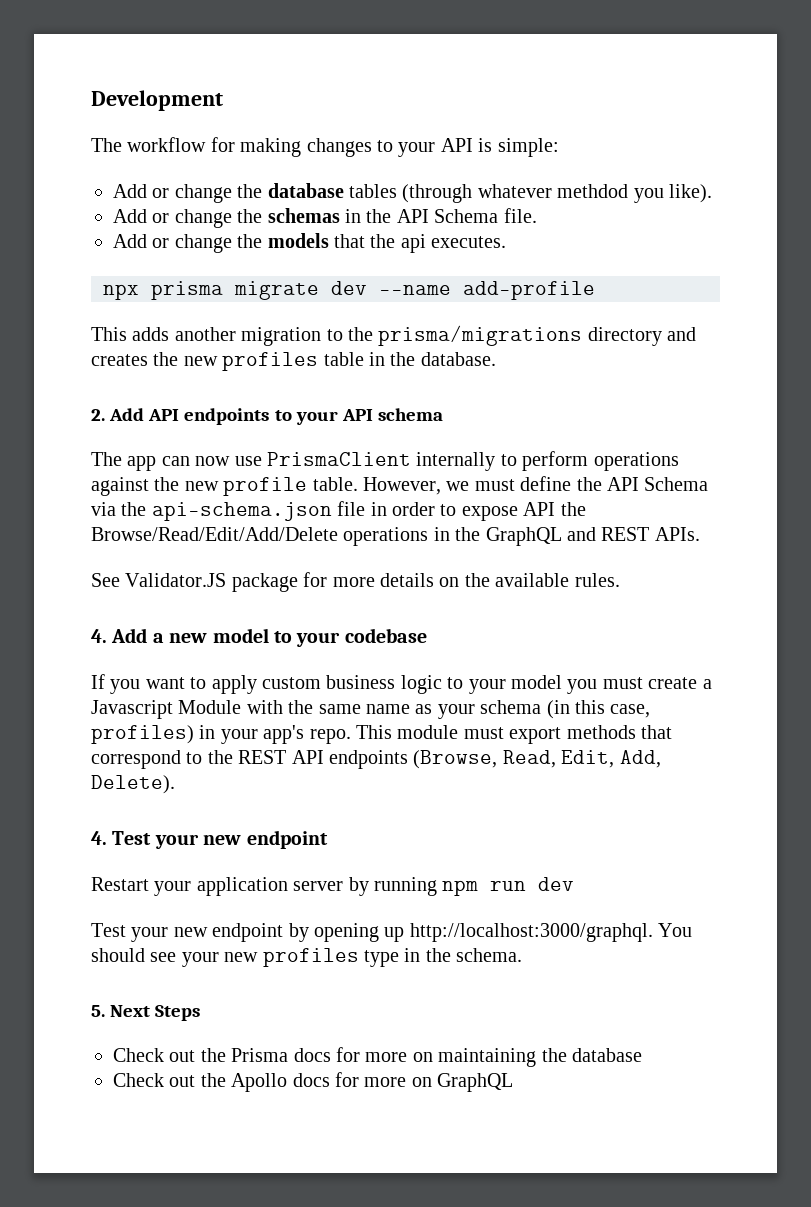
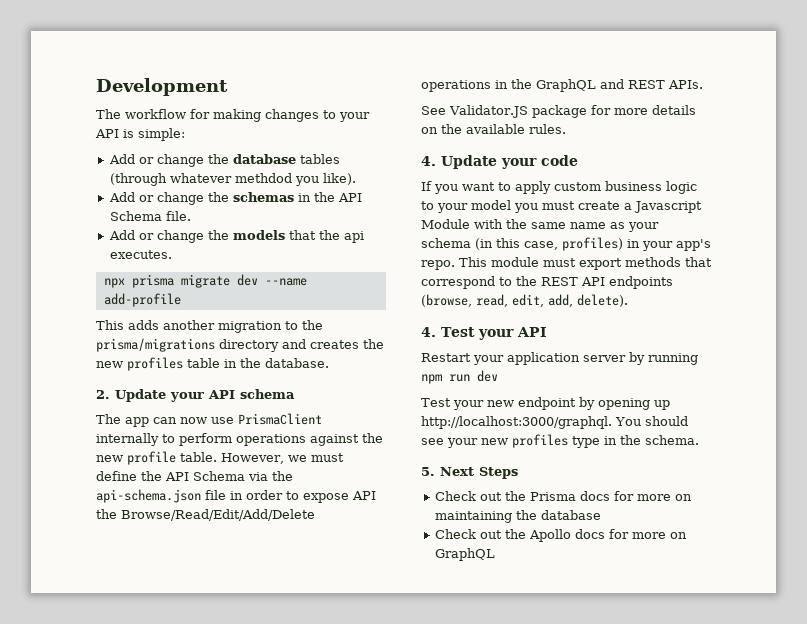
- 2. Add API endpoints to your API schema
+ 2. Update your API schema
- 4. Add a new model to your codebase
+ 4. Update your code
- This module must export methods that correspond to the REST API endpoints (Browse, Read, Edit, Add, Delete).
+ This module must export methods that correspond to the REST API endpoints (browse, read, edit, add, delete).
- 4. Test your new endpoint
+ 4. Test your API

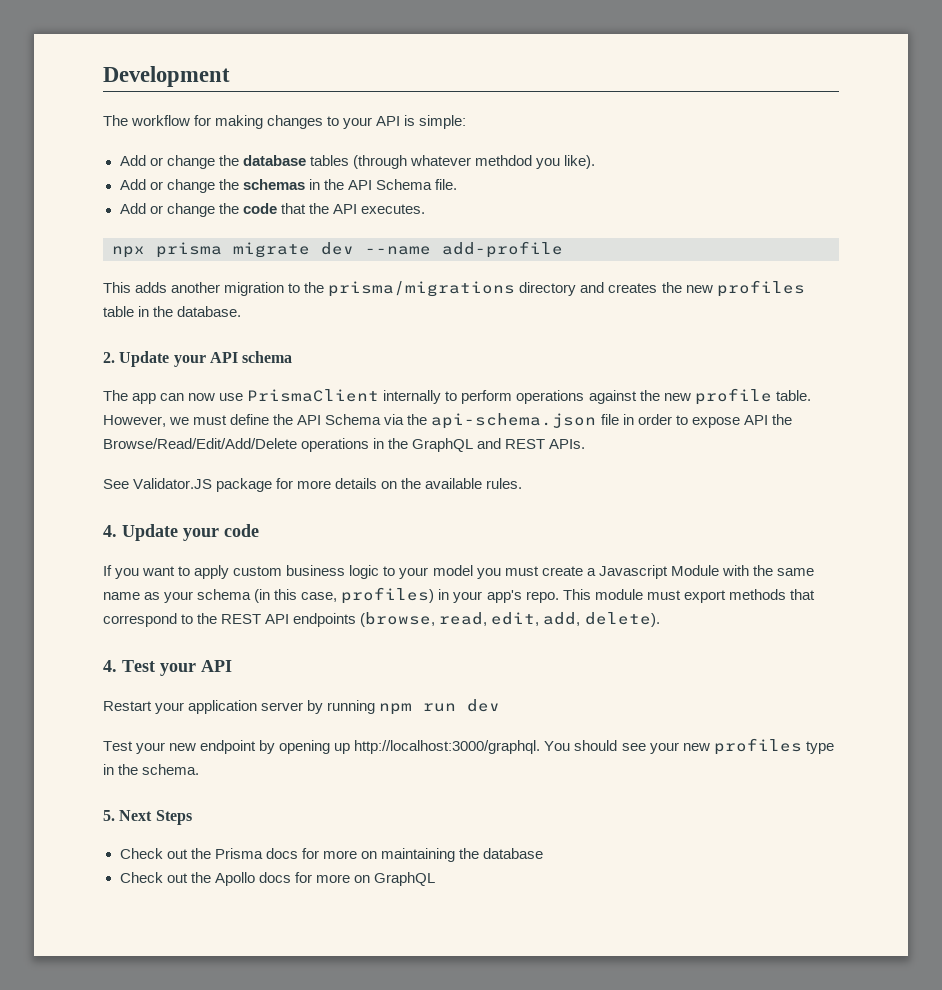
- Add or change the models that the api executes.
+ Add or change the code that the API executes.

